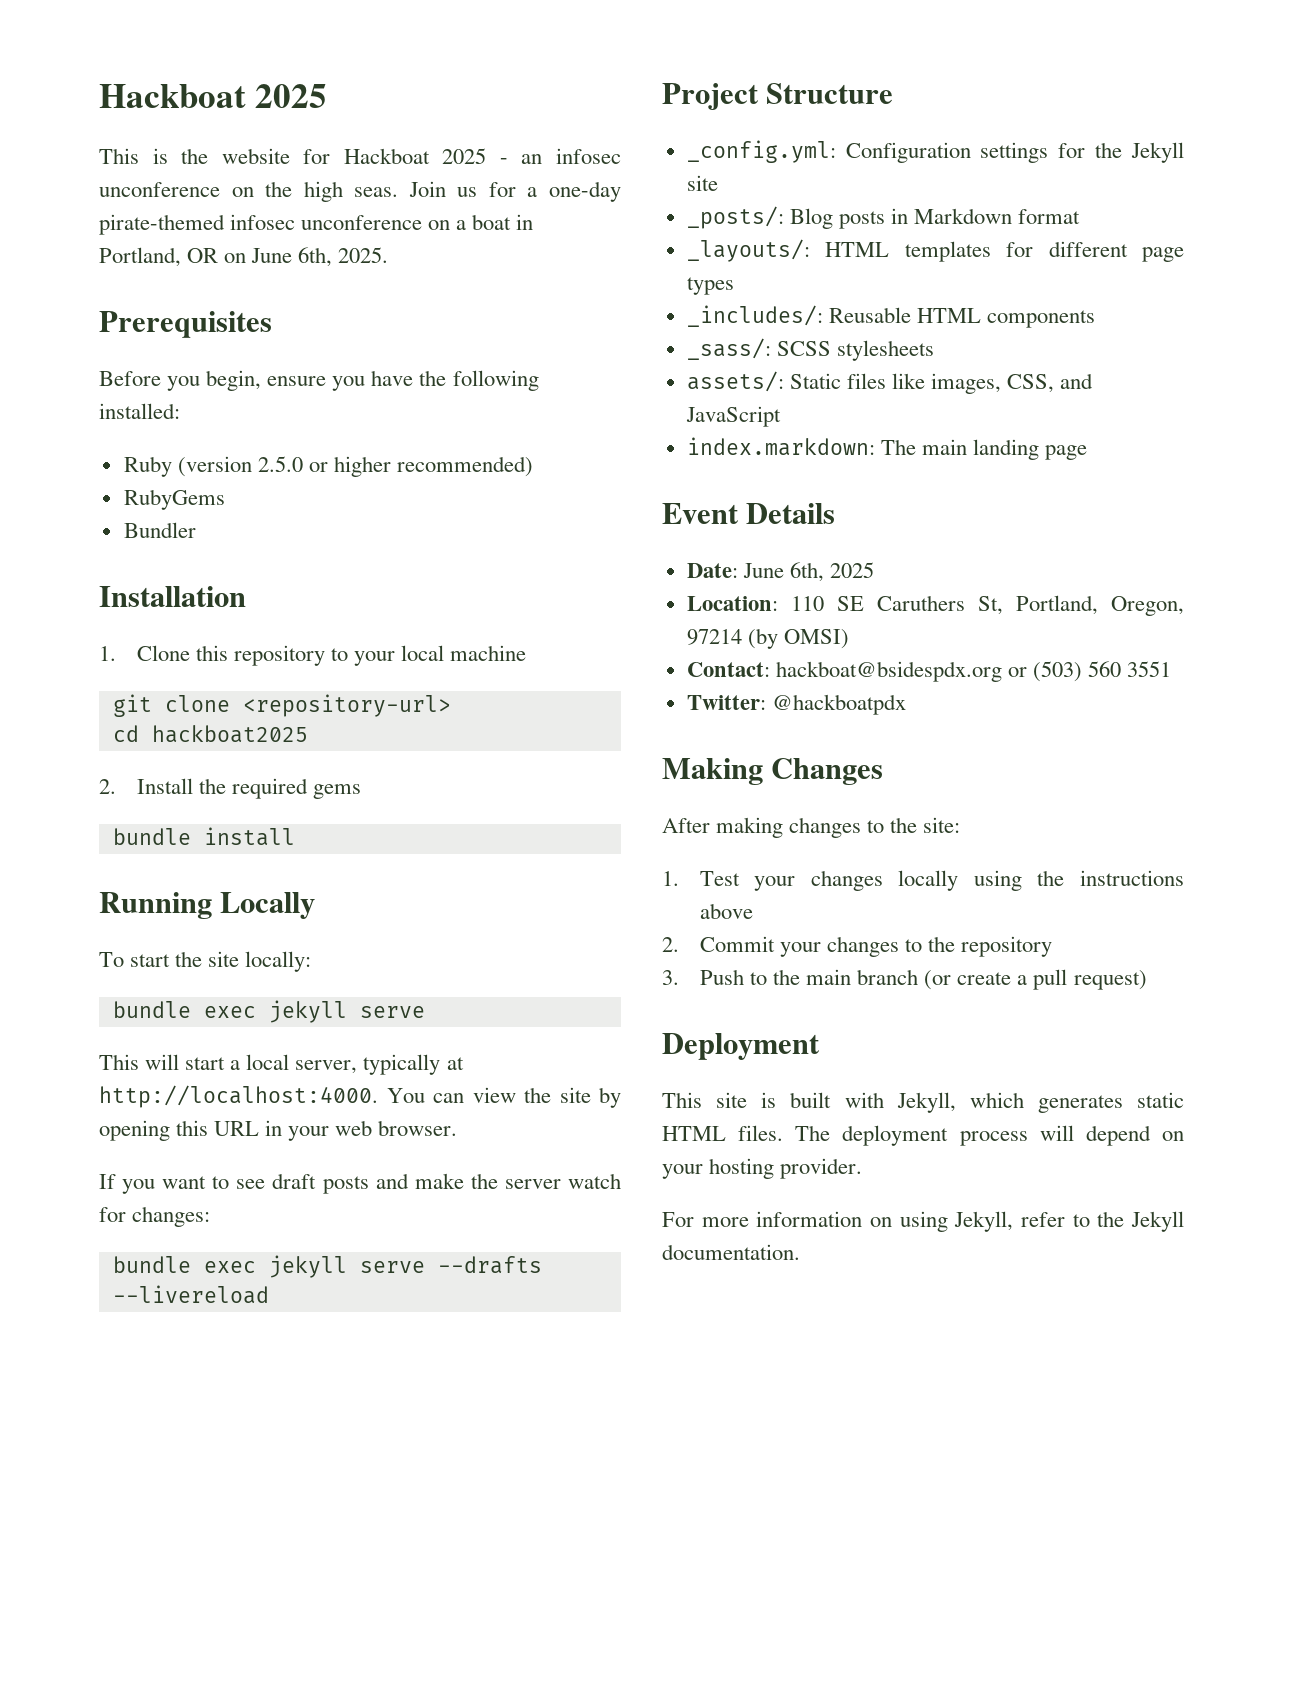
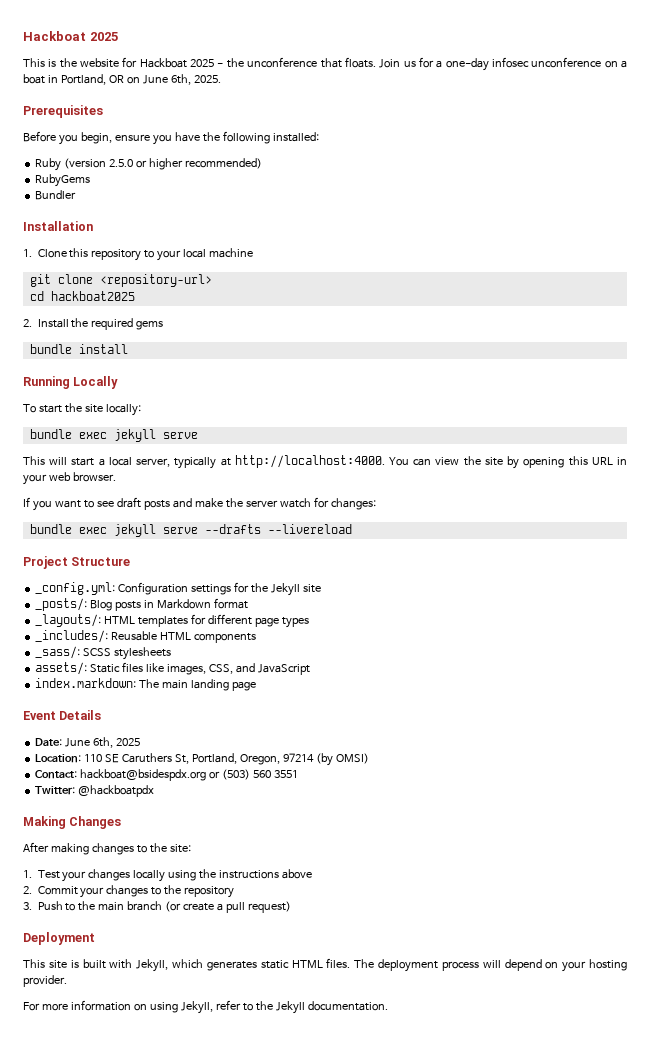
- This is the website for Hackboat 2025 - an infosec unconference on the high seas.
+ This is the website for Hackboat 2025 - the unconference that floats.
- Join us for a one-day pirate-themed infosec unconference on a boat in Portland, OR on June 6th, 2025.
+ Join us for a one-day infosec unconference on a boat in Portland, OR on June 6th, 2025.

